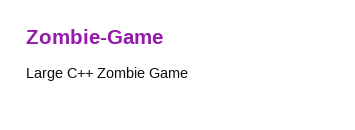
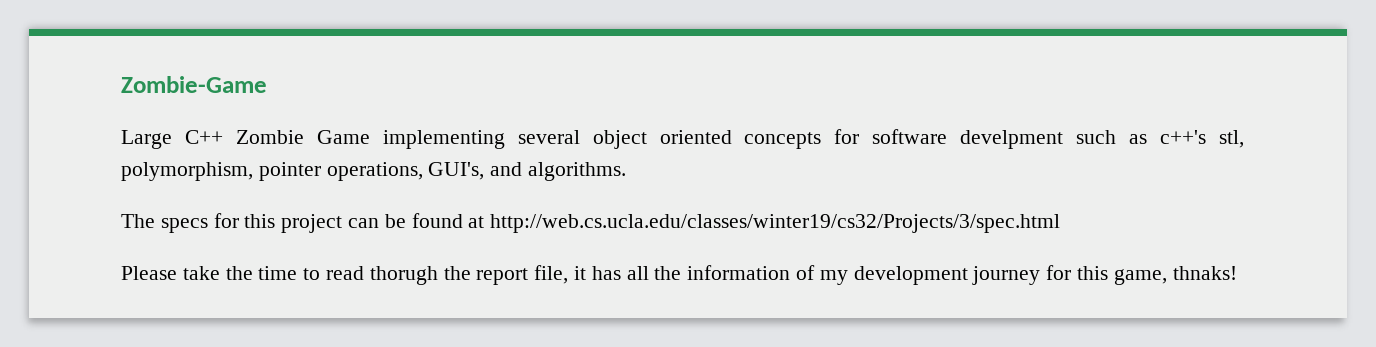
- Large C++ Zombie Game
+ Large C++ Zombie Game implementing several object oriented concepts for software develpment such as c++'s stl, polymorphism, pointer operations, GUI's, and algorithms.
+ The specs for this project can be found at http://web.cs.ucla.edu/classes/winter19/cs32/Projects/3/spec.html
+ Please take the time to read thorugh the report file, it has all the information of my development journey for this game, thnaks!

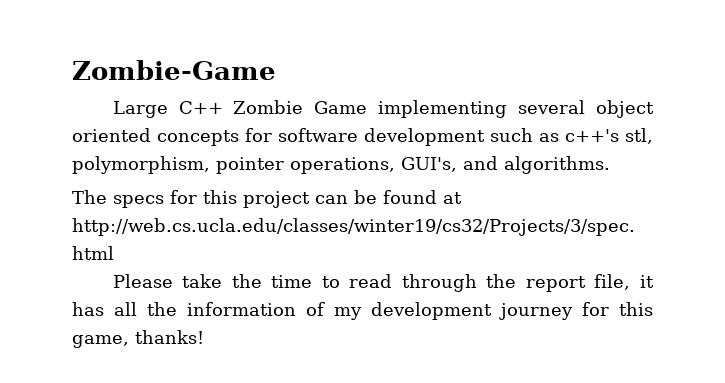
- Large C++ Zombie Game implementing several object oriented concepts for software develpment such as c++'s stl, polymorphism, pointer operations, GUI's, and algorithms.
+ Large C++ Zombie Game implementing several object oriented concepts for software development such as c++'s stl, polymorphism, pointer operations, GUI's, and algorithms.
- Please take the time to read thorugh the report file, it has all the information of my development journey for this game, thnaks!
+ Please take the time to read through the report file, it has all the information of my development journey for this game, thanks!

